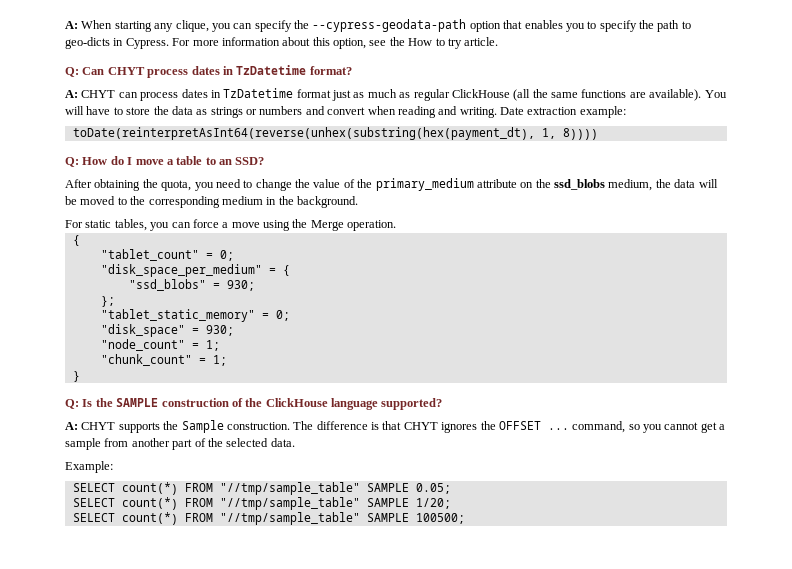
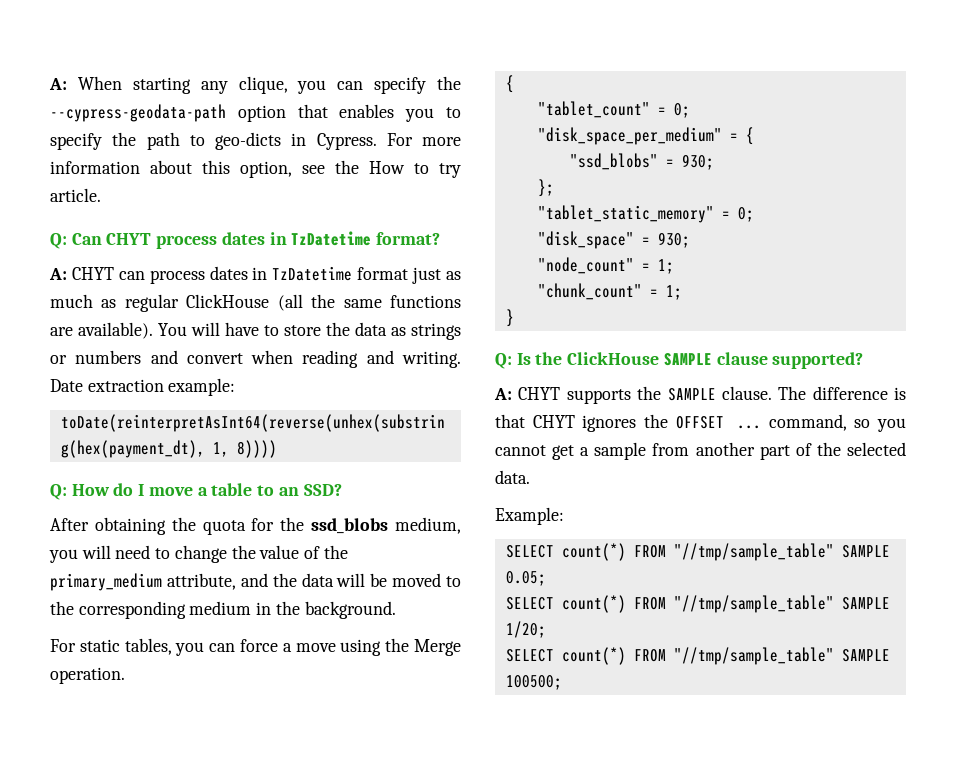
- After obtaining the quota, you need to change the value of the primary_medium attribute on the ssd_blobs medium, the data will be moved to the corresponding medium in the background.
+ After obtaining the quota for the ssd_blobs medium, you will need to change the value of the primary_medium attribute, and the data will be moved to the corresponding medium in the background.
- Q: Is the SAMPLE construction of the ClickHouse language supported?
+ Q: Is the ClickHouse SAMPLE clause supported?
- A: CHYT supports the Sample construction.
+ A: CHYT supports the SAMPLE clause.

